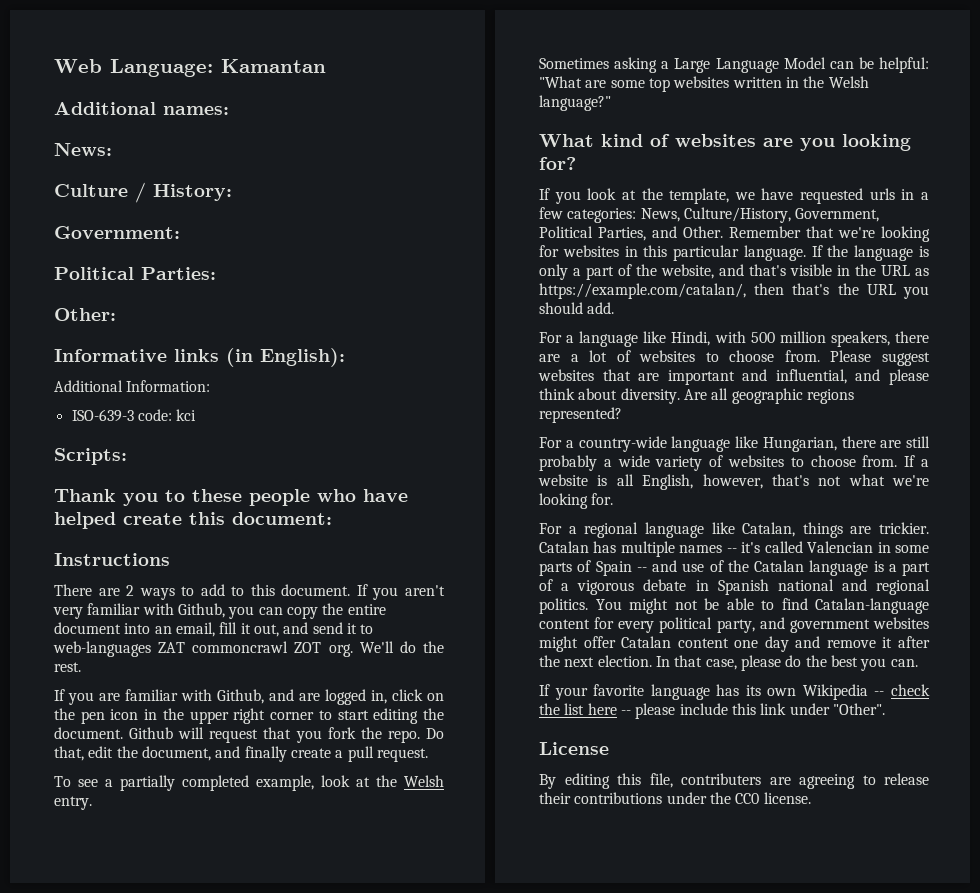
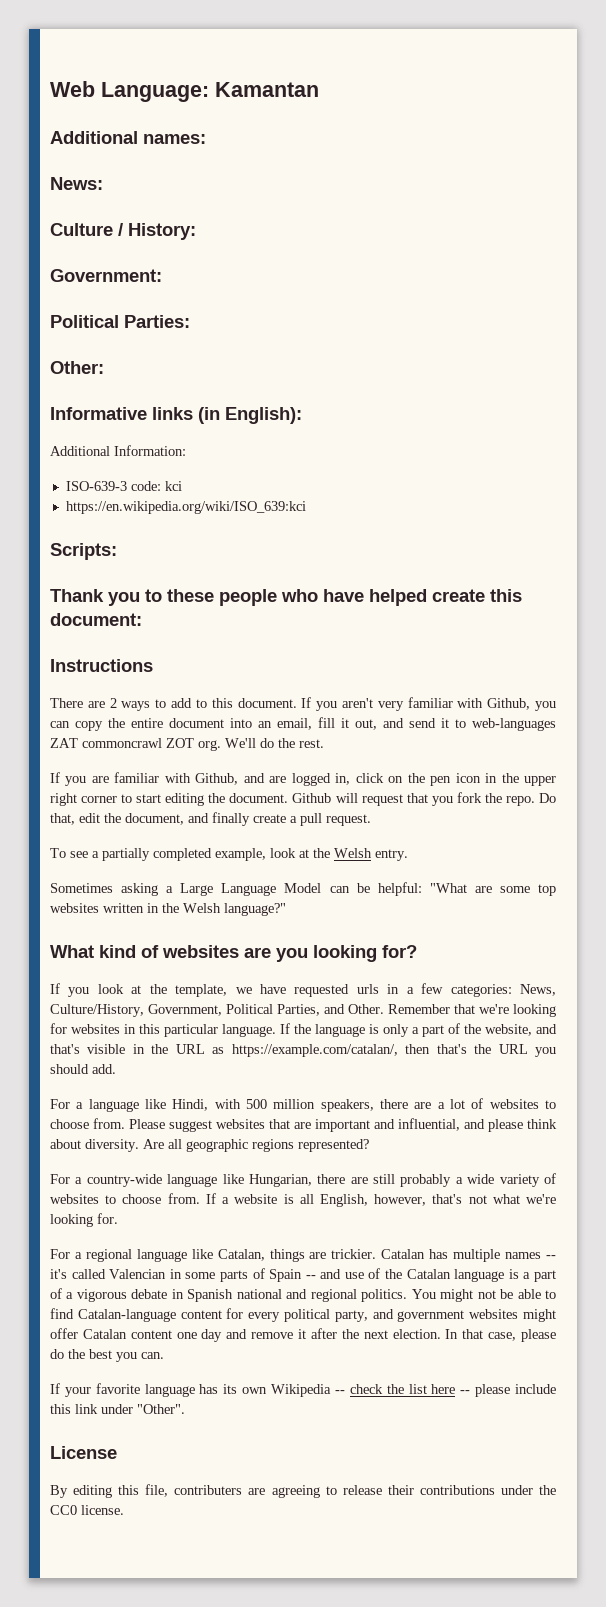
+ https://en.wikipedia.org/wiki/ISO_639:kci

